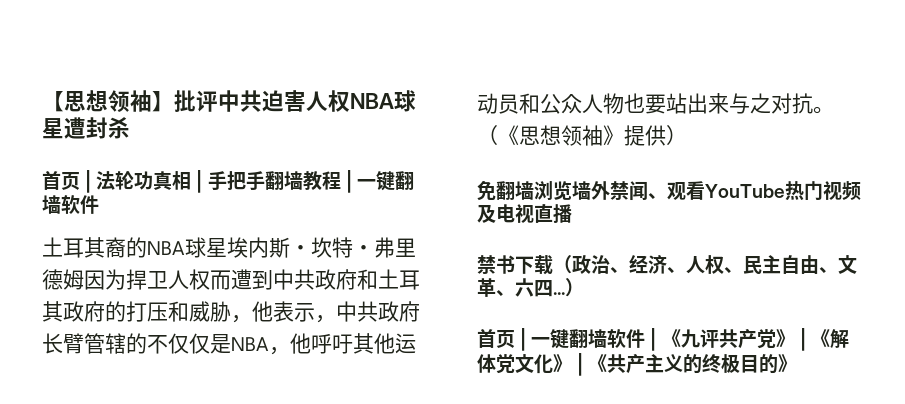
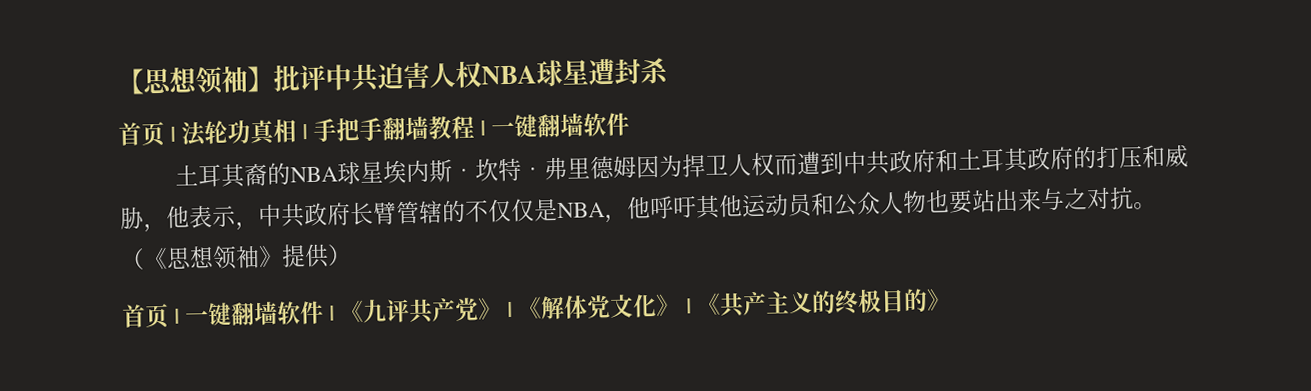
- 免翻墙浏览墙外禁闻、观看YouTube热门视频及电视直播
- 禁书下载（政治、经济、人权、民主自由、文革、六四...）

